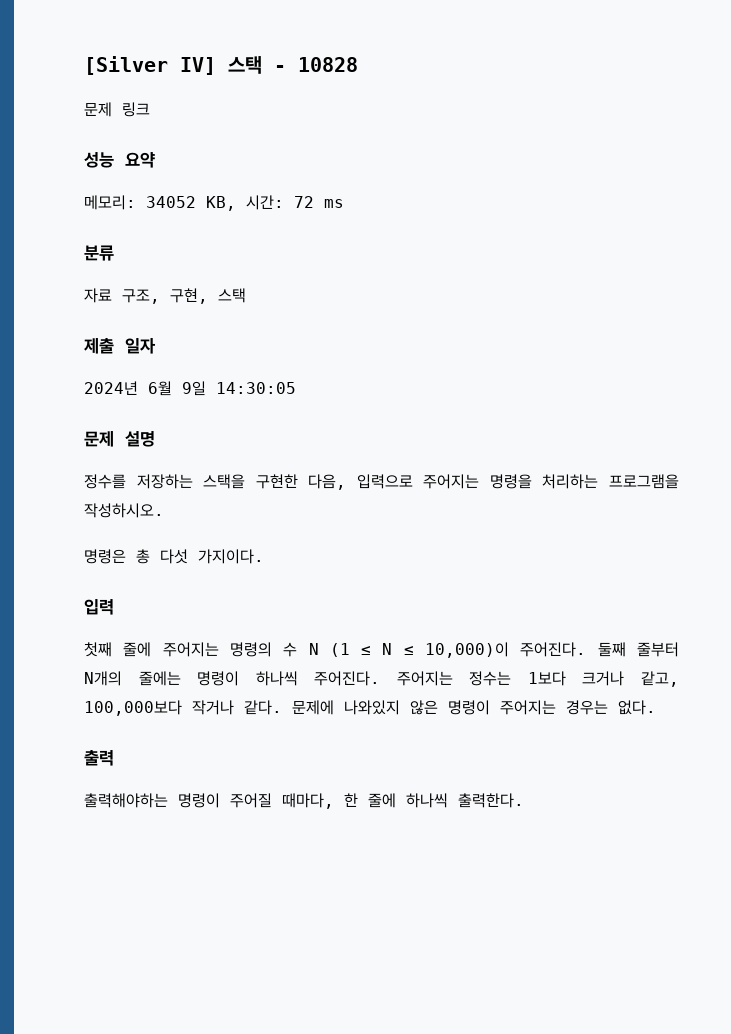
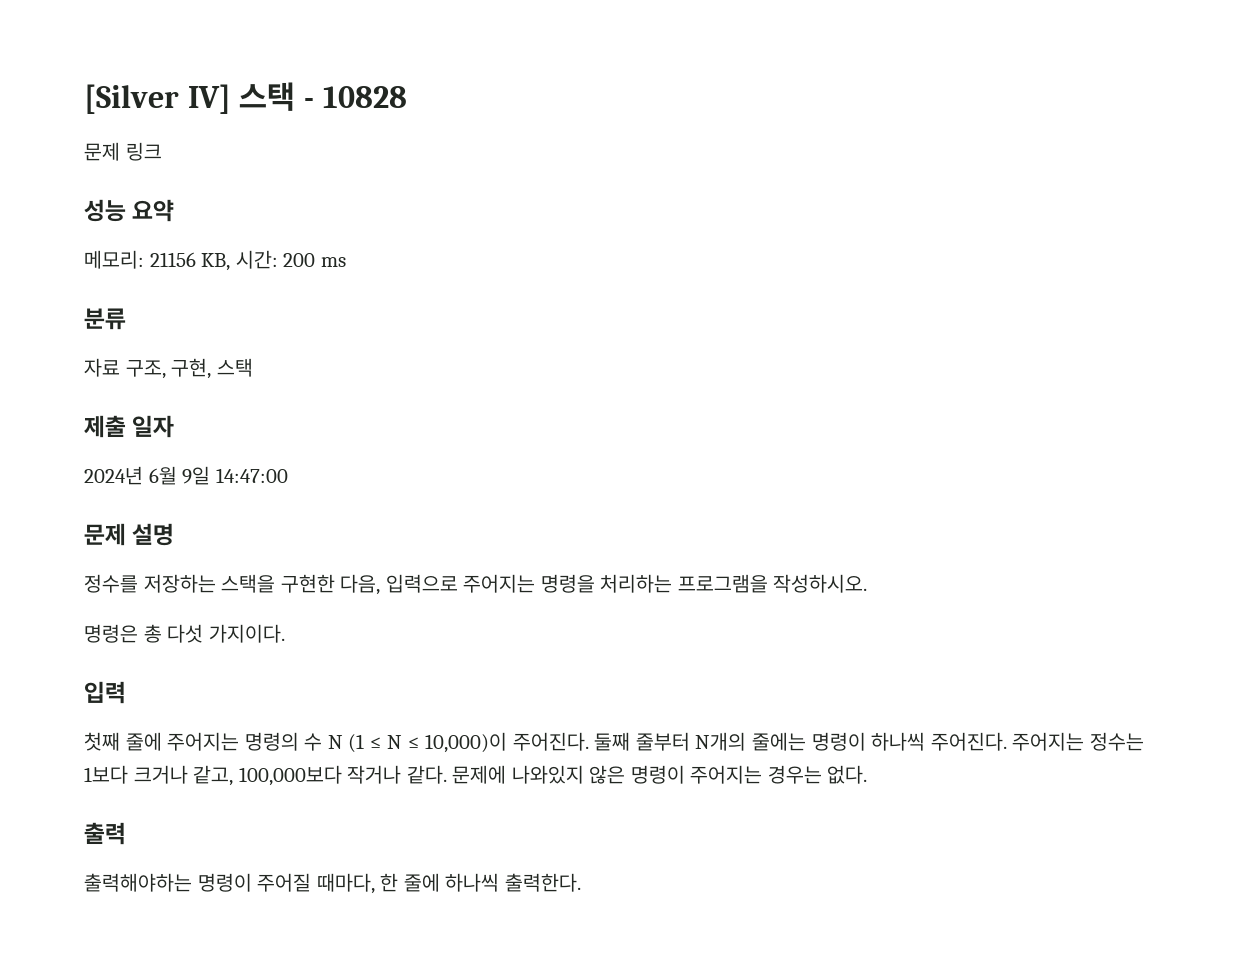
- 메모리: 34052 KB, 시간: 72 ms
+ 메모리: 21156 KB, 시간: 200 ms
- 2024년 6월 9일 14:30:05
+ 2024년 6월 9일 14:47:00

